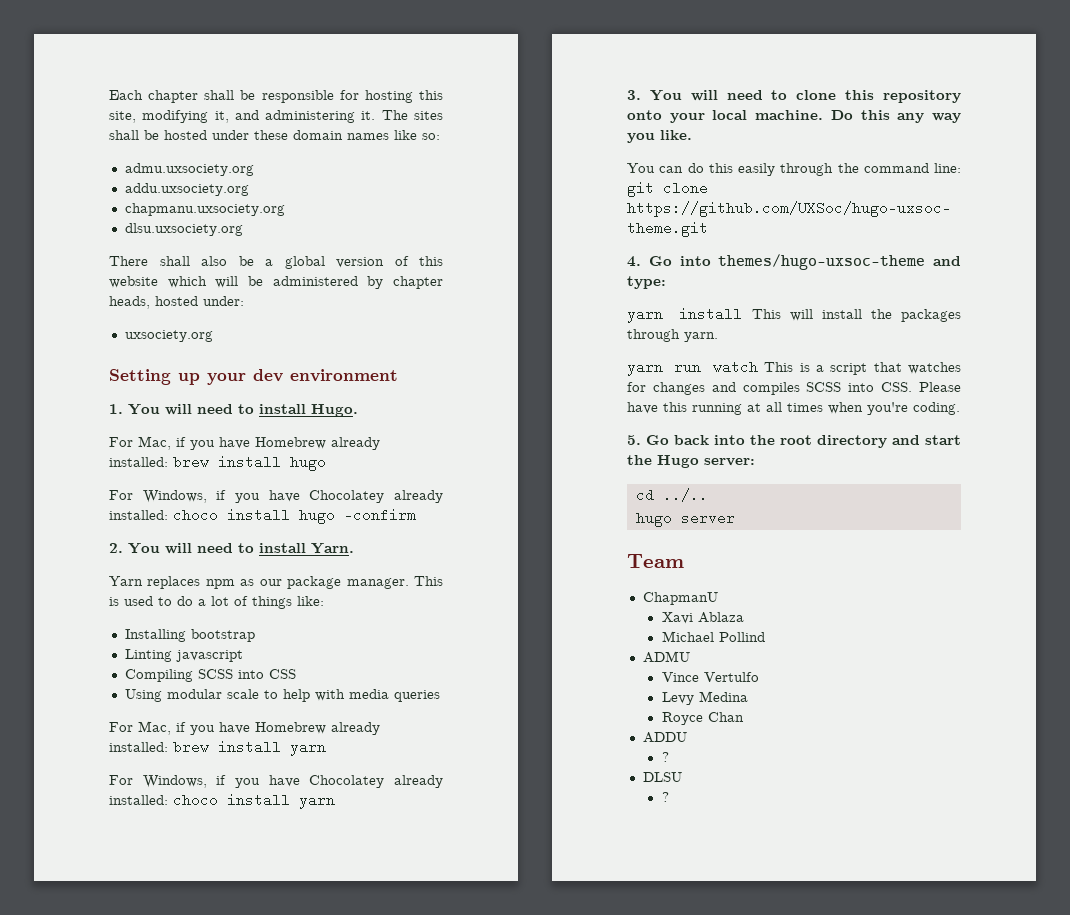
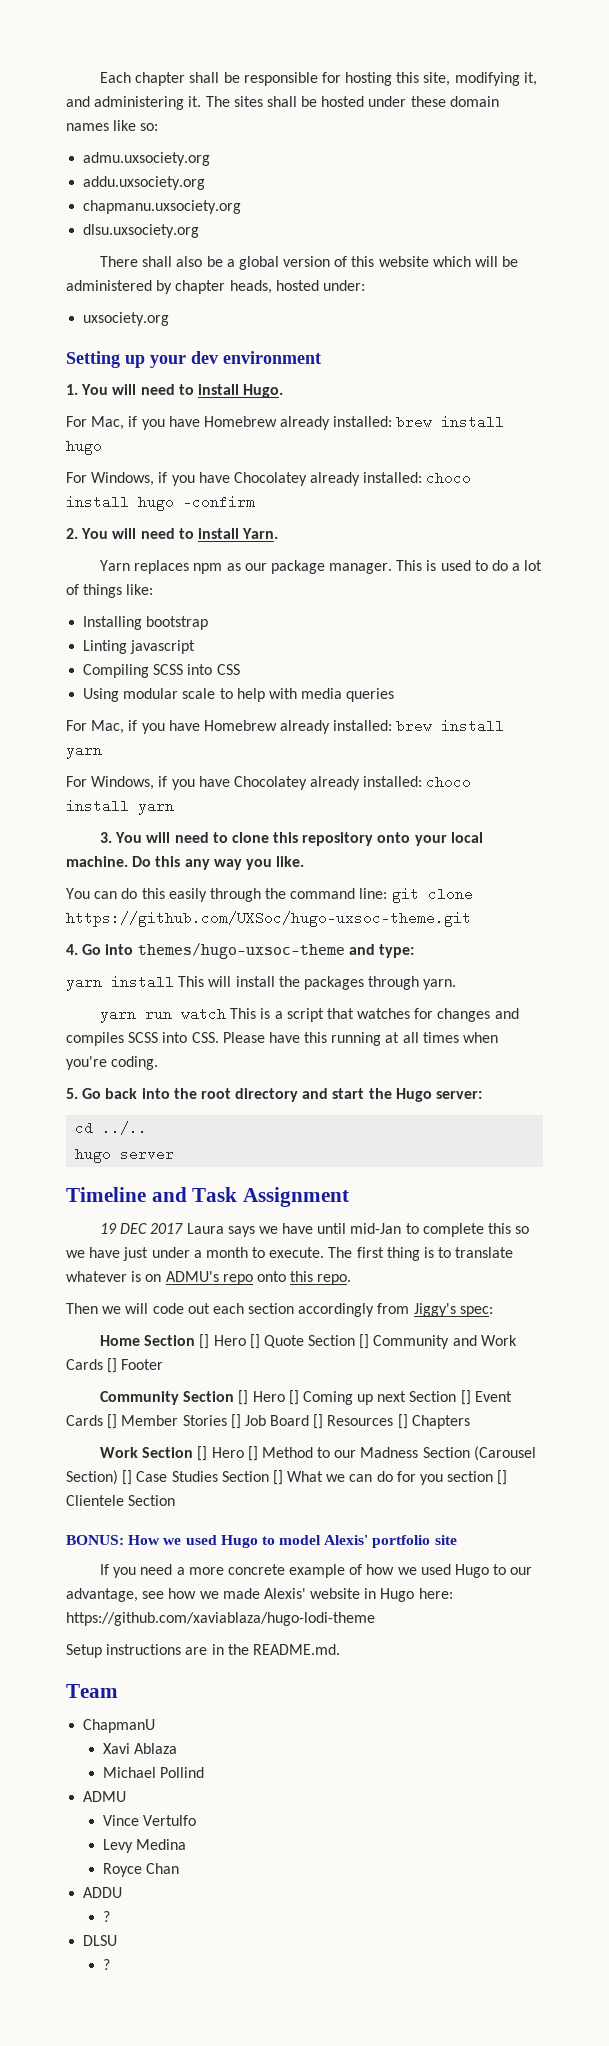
+ Timeline and Task Assignment
+ 19 DEC 2017 Laura says we have until mid-Jan to complete this so we have just under a month to execute. The first thing is to translate whatever is on ADMU's repo onto this repo.
+ Then we will code out each section accordingly from Jiggy's spec:
+ Home Section [] Hero [] Quote Section [] Community and Work Cards [] Footer
+ Community Section [] Hero [] Coming up next Section [] Event Cards [] Member Stories [] Job Board [] Resources [] Chapters
+ Work Section [] Hero [] Method to our Madness Section (Carousel Section) [] Case Studies Section [] What we can do for you section [] Clientele Section
+ BONUS: How we used Hugo to model Alexis' portfolio site
+ If you need a more concrete example of how we used Hugo to our advantage, see how we made Alexis' website in Hugo here: https://github.com/xaviablaza/hugo-lodi-theme
+ Setup instructions are in the README.md.

